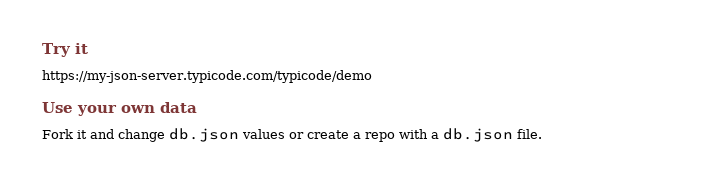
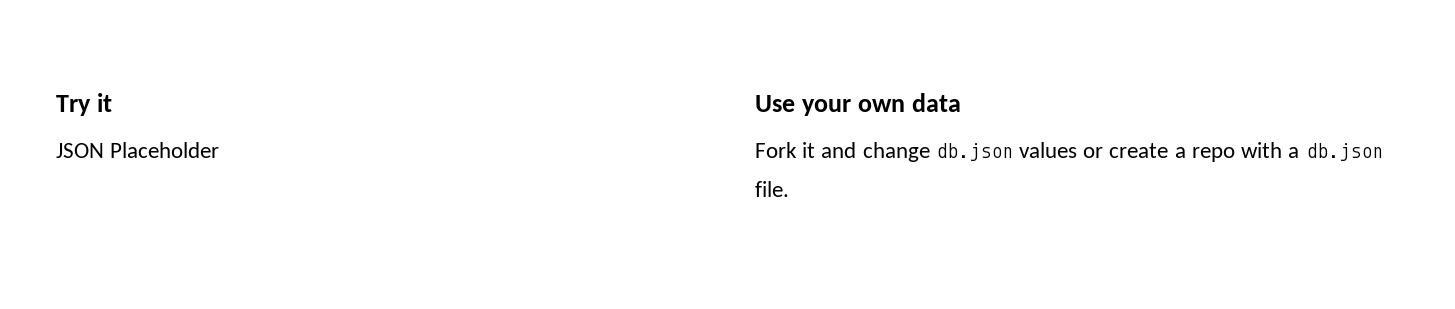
- https://my-json-server.typicode.com/typicode/demo
+ JSON Placeholder

